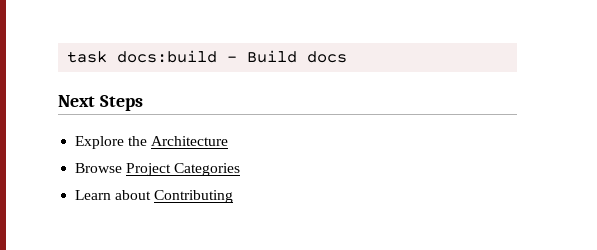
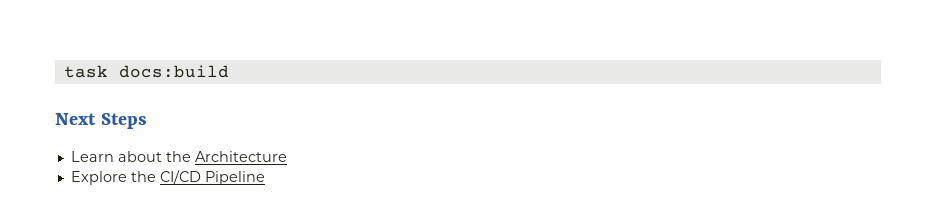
- task docs:build - Build docs
+ task docs:build
- Explore the Architecture
+ Learn about the Architecture
- Browse Project Categories
- Learn about Contributing
+ Explore the CI/CD Pipeline

